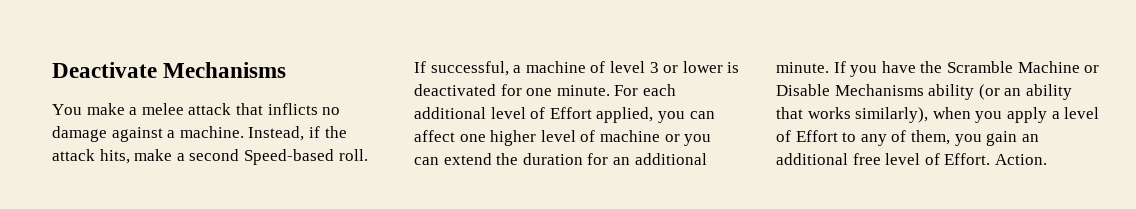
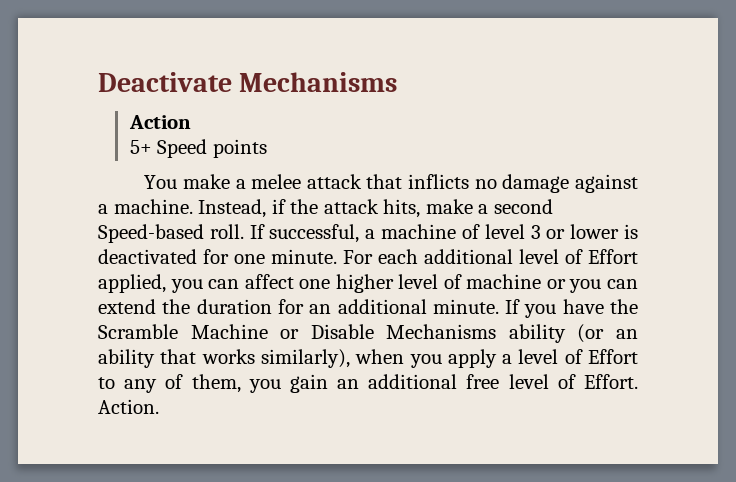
+ Action
+ 5+ Speed points

